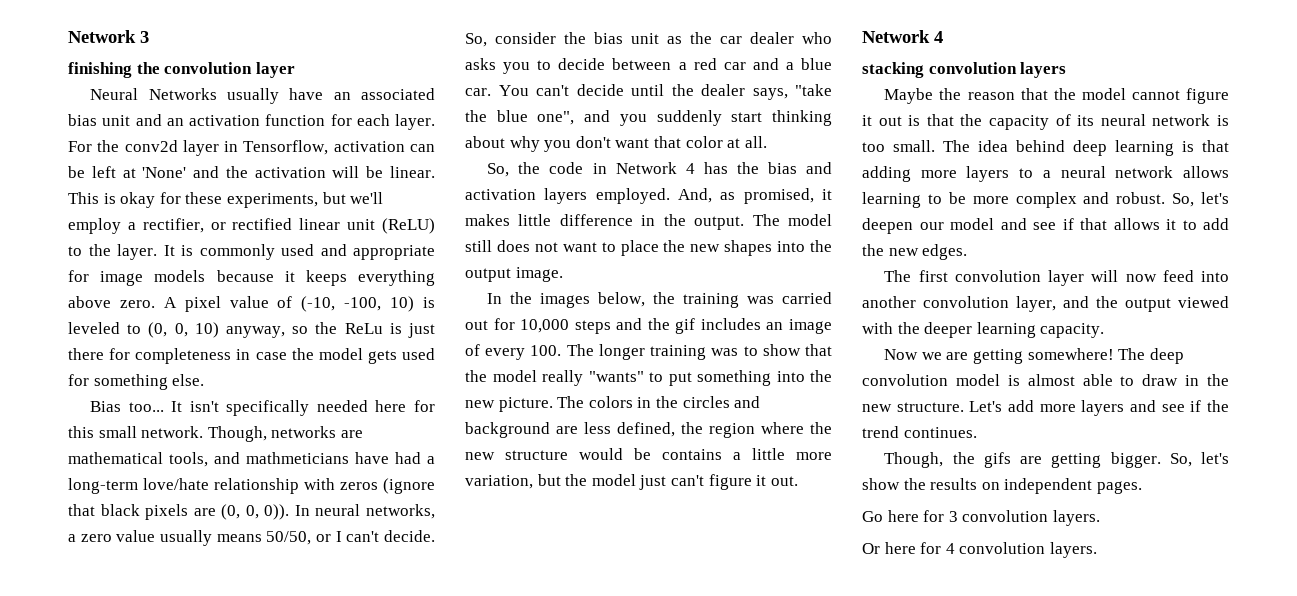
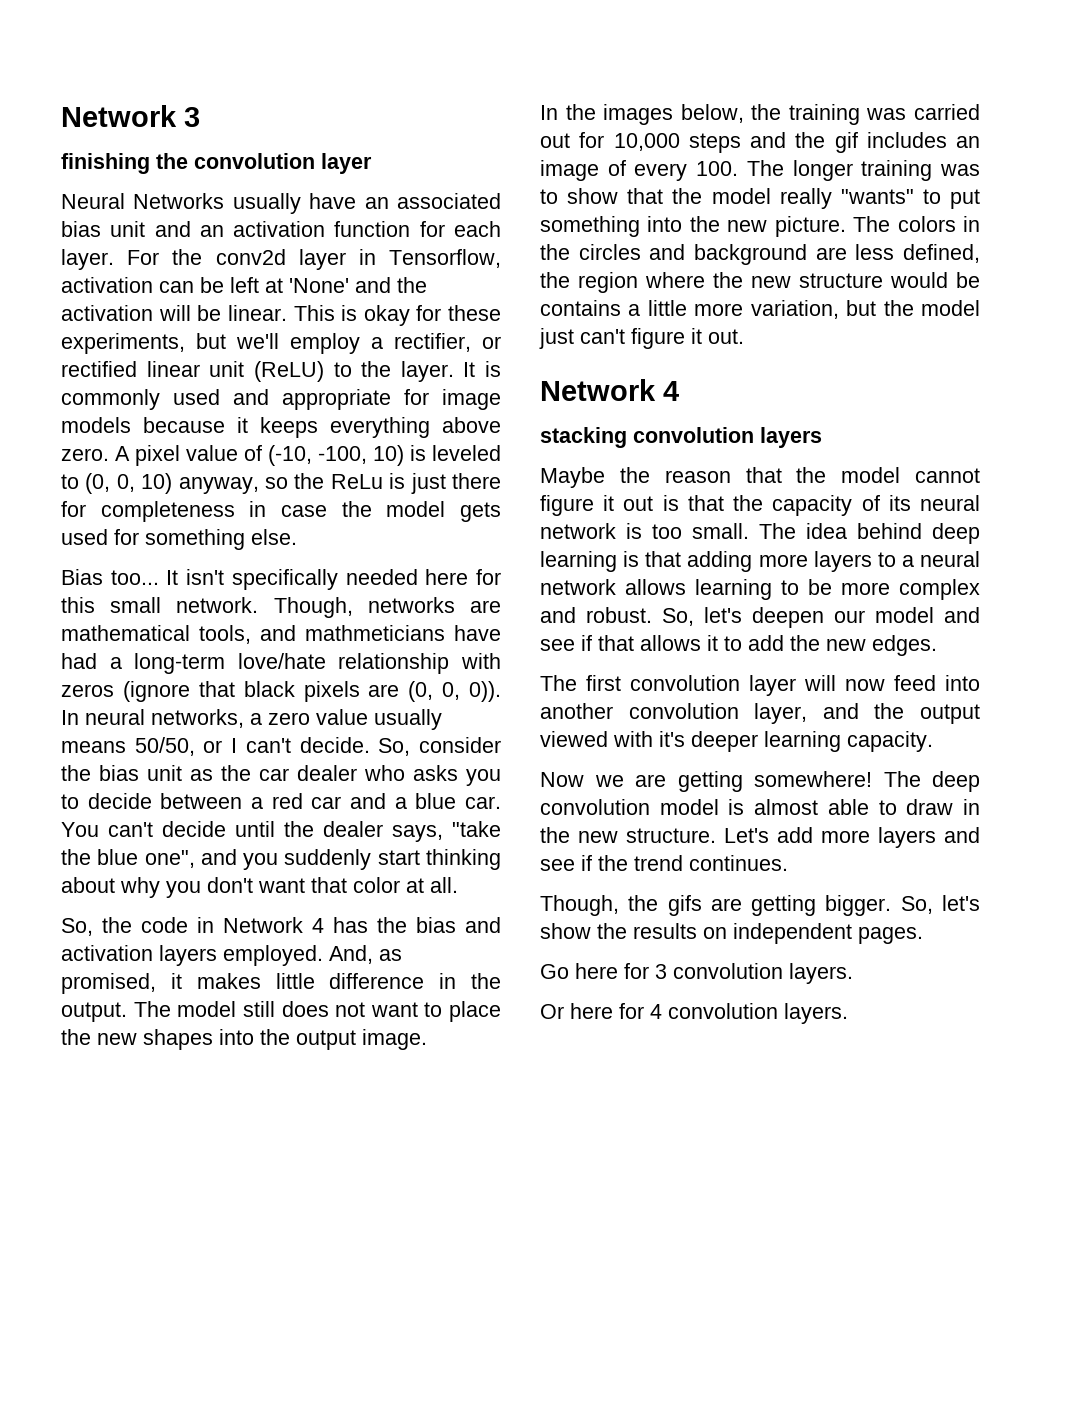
- The first convolution layer will now feed into another convolution layer, and the output viewed with the deeper learning capacity.
+ The first convolution layer will now feed into another convolution layer, and the output viewed with it's deeper learning capacity.

